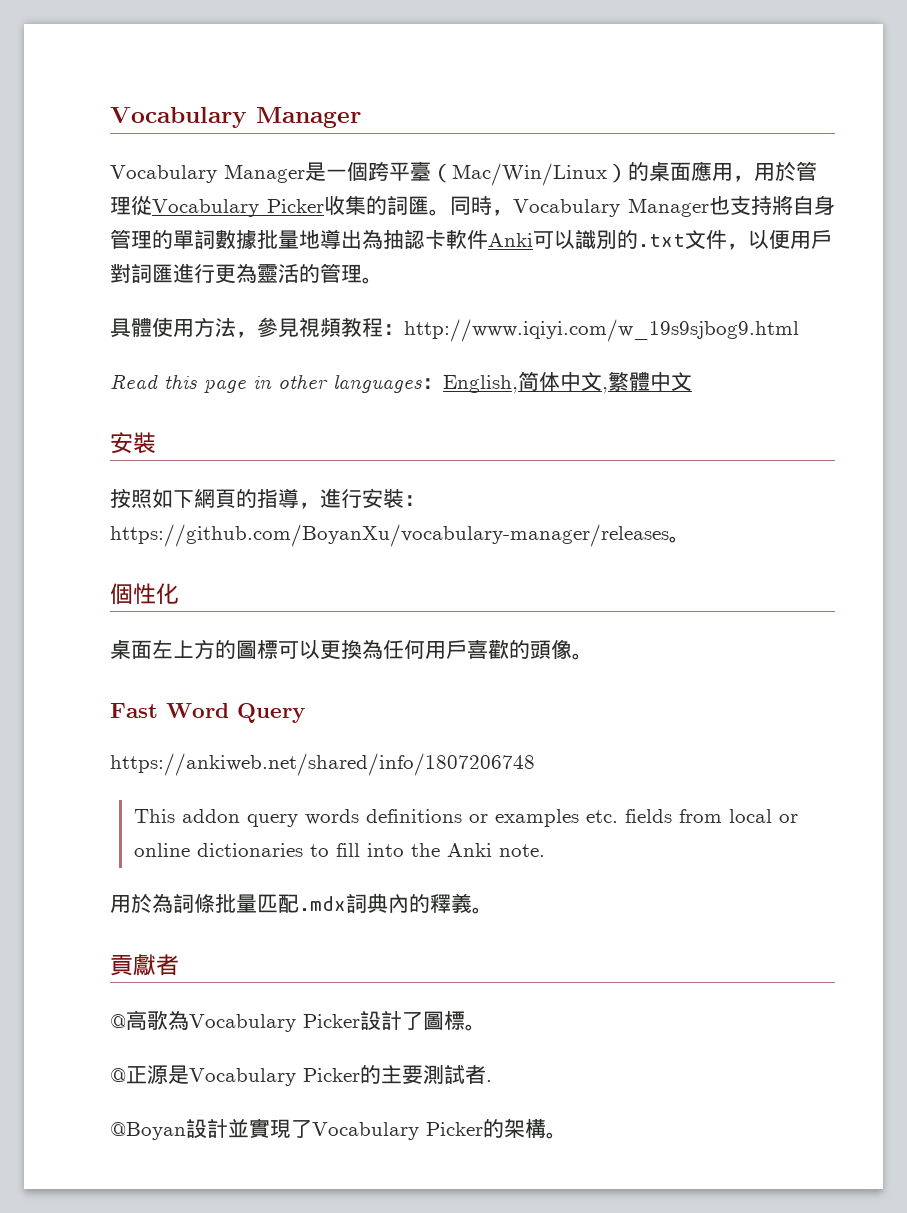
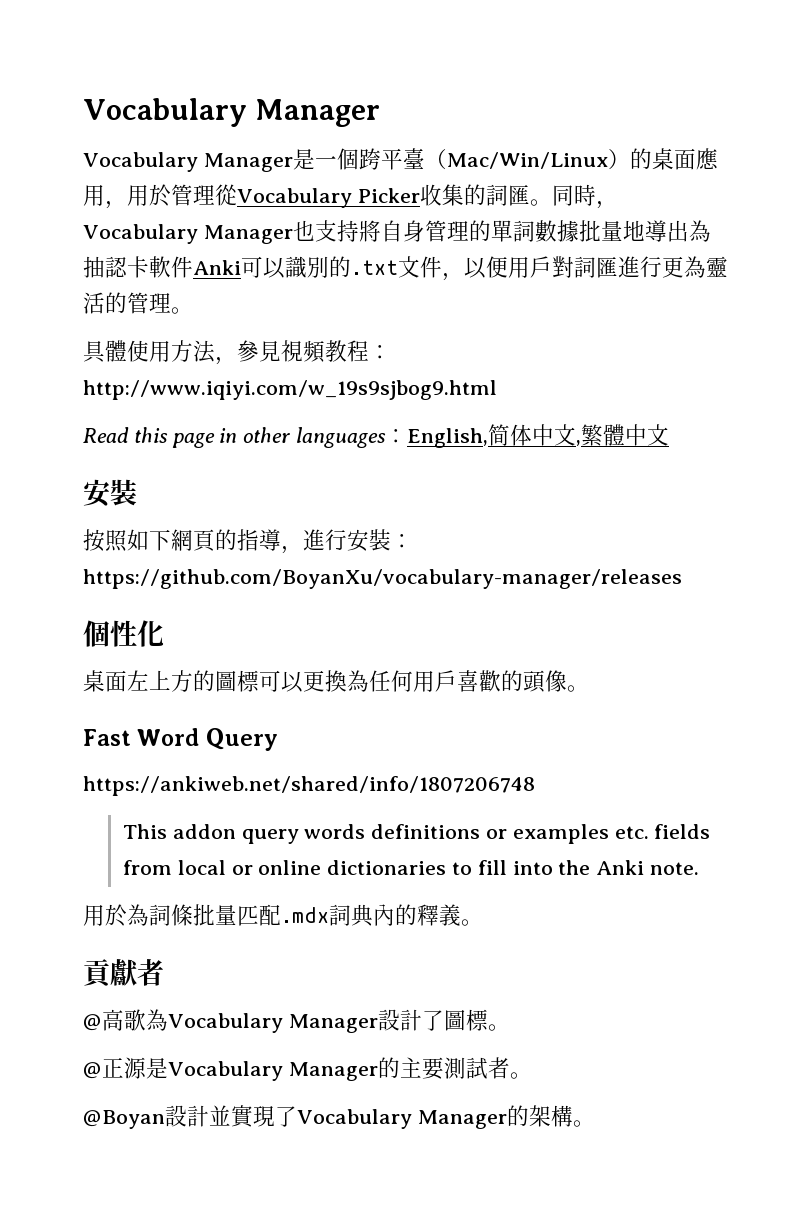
- 按照如下網頁的指導，進行安裝：https://github.com/BoyanXu/vocabulary-manager/releases。
+ 按照如下網頁的指導，進行安裝：https://github.com/BoyanXu/vocabulary-manager/releases
- @高歌為Vocabulary Picker設計了圖標。
+ @高歌為Vocabulary Manager設計了圖標。
- @正源是Vocabulary Picker的主要測試者.
+ @正源是Vocabulary Manager的主要測試者。
- @Boyan設計並實現了Vocabulary Picker的架構。
+ @Boyan設計並實現了Vocabulary Manager的架構。

